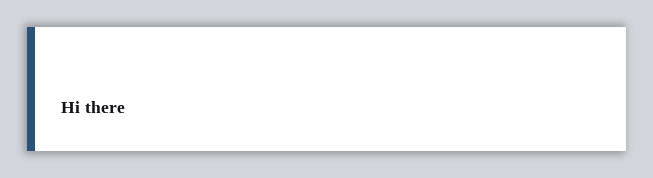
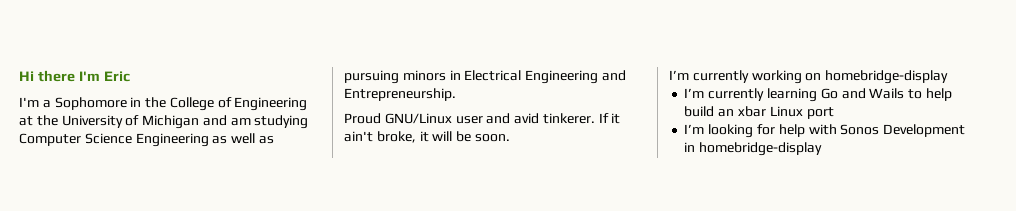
- Hi there
+ Hi there I'm Eric
+ I'm a Sophomore in the College of Engineering at the University of Michigan and am studying Computer Science Engineering as well as pursuing minors in Electrical Engineering and Entrepreneurship.
+ Proud GNU/Linux user and avid tinkerer. If it ain't broke, it will be soon.
+ I’m currently working on homebridge-display
+ I’m currently learning Go and Wails to help build an xbar Linux port
+ I’m looking for help with Sonos Development in homebridge-display

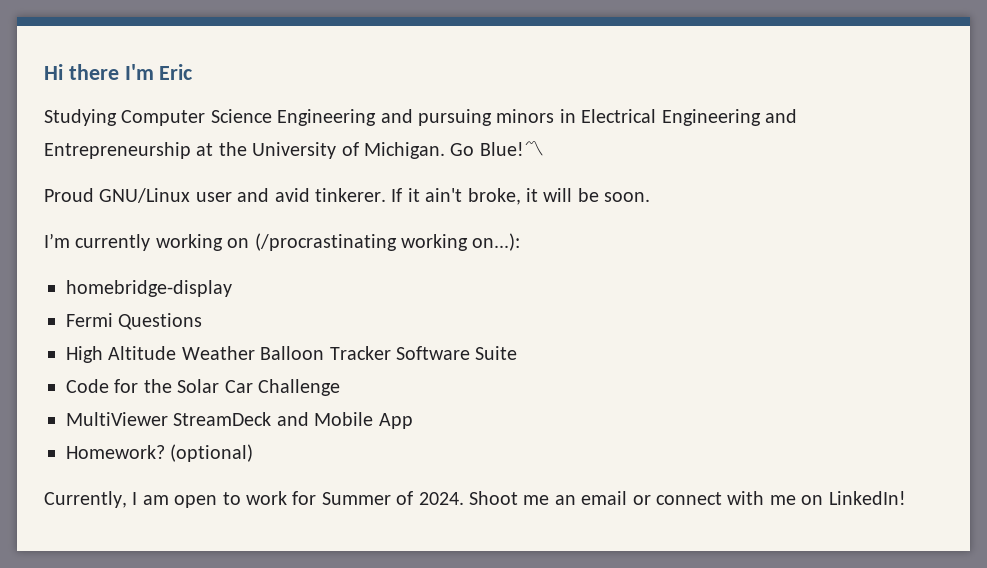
- I'm a Sophomore in the College of Engineering at the University of Michigan and am studying Computer Science Engineering as well as pursuing minors in Electrical Engineering and Entrepreneurship.
+ Studying Computer Science Engineering and pursuing minors in Electrical Engineering and Entrepreneurship at the University of Michigan. Go Blue!〽
- I’m currently working on homebridge-display
- I’m currently learning Go and Wails to help build an xbar Linux port
- I’m looking for help with Sonos Development in homebridge-display
+ I’m currently working on (/procrastinating working on...):
+ homebridge-display
+ Fermi Questions
+ High Altitude Weather Balloon Tracker Software Suite
+ Code for the Solar Car Challenge
+ MultiViewer StreamDeck and Mobile App
+ Homework? (optional)
+ Currently, I am open to work for Summer of 2024. Shoot me an email or connect with me on LinkedIn!

